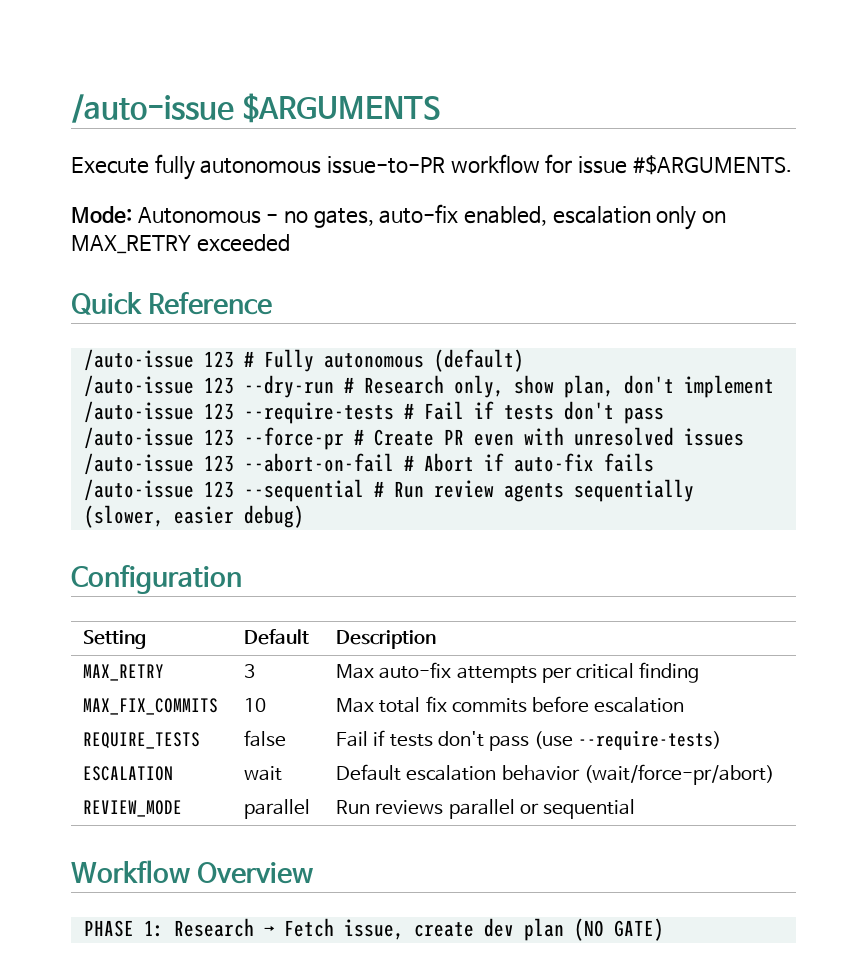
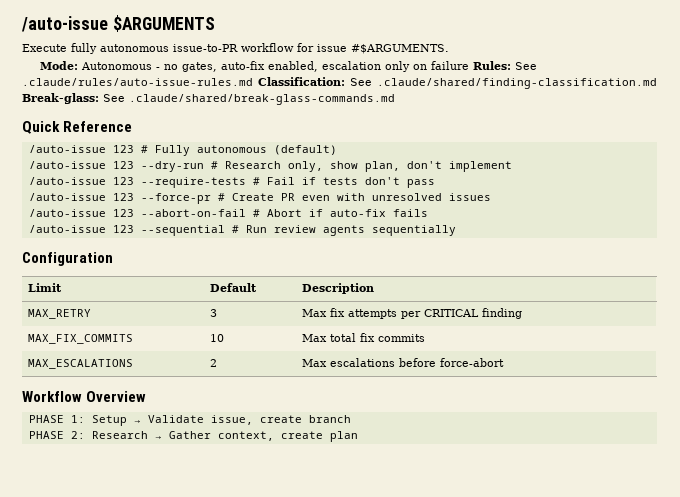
- Mode: Autonomous - no gates, auto-fix enabled, escalation only on MAX_RETRY exceeded
+ Mode: Autonomous - no gates, auto-fix enabled, escalation only on failure Rules: See .claude/rules/auto-issue-rules.md Classification: See .claude/shared/finding-classification.md Break-glass: See .claude/shared/break-glass-commands.md
- /auto-issue 123 --sequential # Run review agents sequentially (slower, easier debug)
+ /auto-issue 123 --sequential # Run review agents sequentially
- Setting | Default | Description
+ Limit | Default | Description
- MAX_RETRY | 3 | Max auto-fix attempts per critical finding
+ MAX_RETRY | 3 | Max fix attempts per CRITICAL finding
- MAX_FIX_COMMITS | 10 | Max total fix commits before escalation
- REQUIRE_TESTS | false | Fail if tests don't pass (use --require-tests)
- ESCALATION | wait | Default escalation behavior (wait/force-pr/abort)
- REVIEW_MODE | parallel | Run reviews parallel or sequential
+ MAX_FIX_COMMITS | 10 | Max total fix commits
+ MAX_ESCALATIONS | 2 | Max escalations before force-abort
  Workflow Overview
- PHASE 1: Research → Fetch issue, create dev plan (NO GATE)
+ PHASE 1: Setup → Validate issue, create branch
+ PHASE 2: Research → Gather context, create plan

